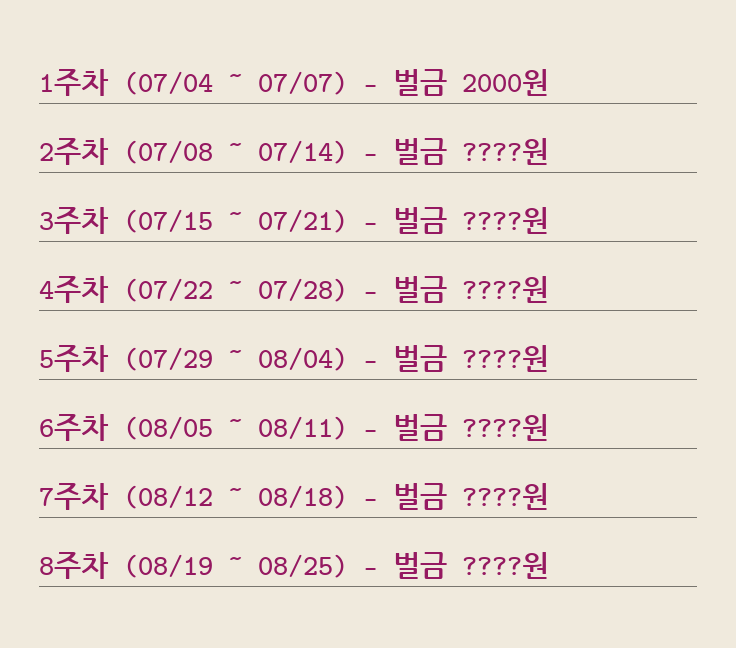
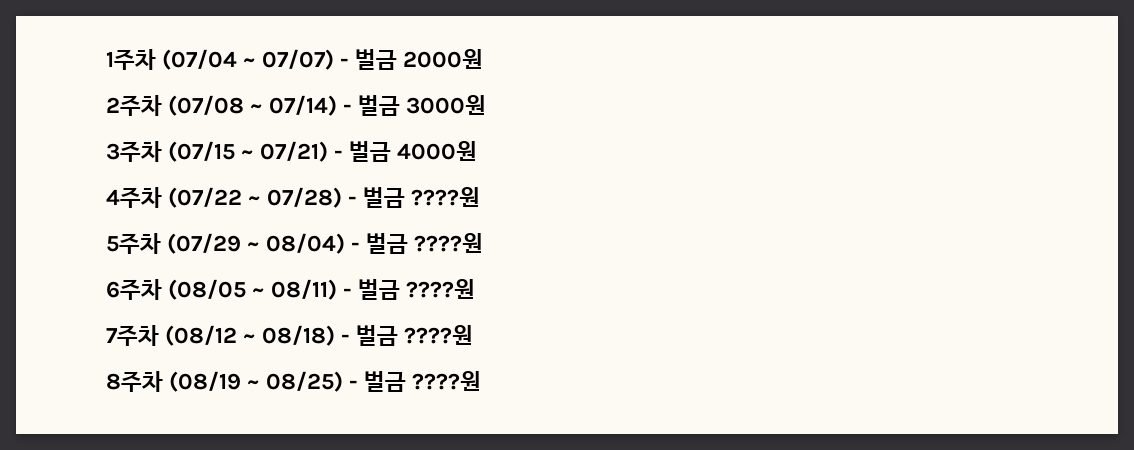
- 2주차 (07/08 ~ 07/14) - 벌금 ????원
+ 2주차 (07/08 ~ 07/14) - 벌금 3000원
- 3주차 (07/15 ~ 07/21) - 벌금 ????원
+ 3주차 (07/15 ~ 07/21) - 벌금 4000원

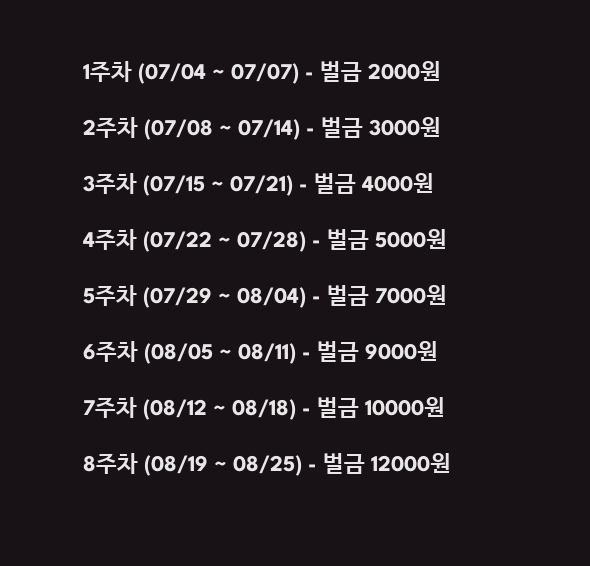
- 4주차 (07/22 ~ 07/28) - 벌금 ????원
+ 4주차 (07/22 ~ 07/28) - 벌금 5000원
- 5주차 (07/29 ~ 08/04) - 벌금 ????원
+ 5주차 (07/29 ~ 08/04) - 벌금 7000원
- 6주차 (08/05 ~ 08/11) - 벌금 ????원
+ 6주차 (08/05 ~ 08/11) - 벌금 9000원
- 7주차 (08/12 ~ 08/18) - 벌금 ????원
+ 7주차 (08/12 ~ 08/18) - 벌금 10000원
- 8주차 (08/19 ~ 08/25) - 벌금 ????원
+ 8주차 (08/19 ~ 08/25) - 벌금 12000원

